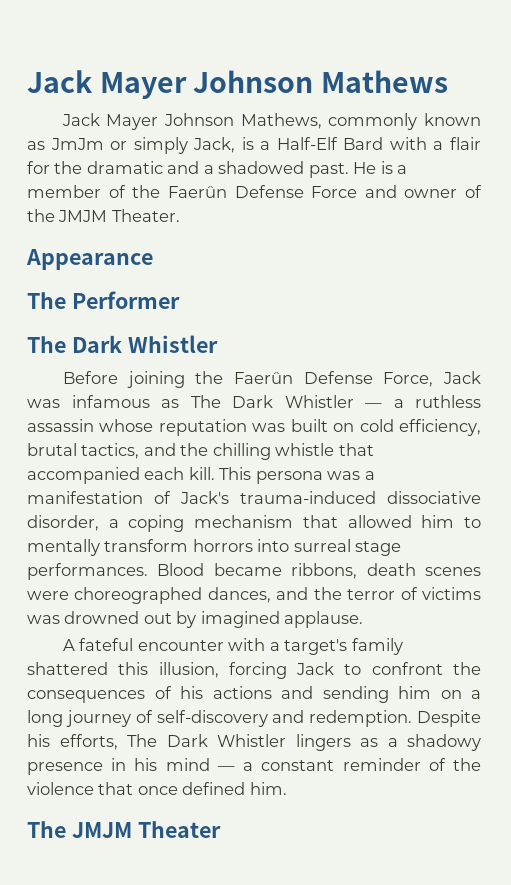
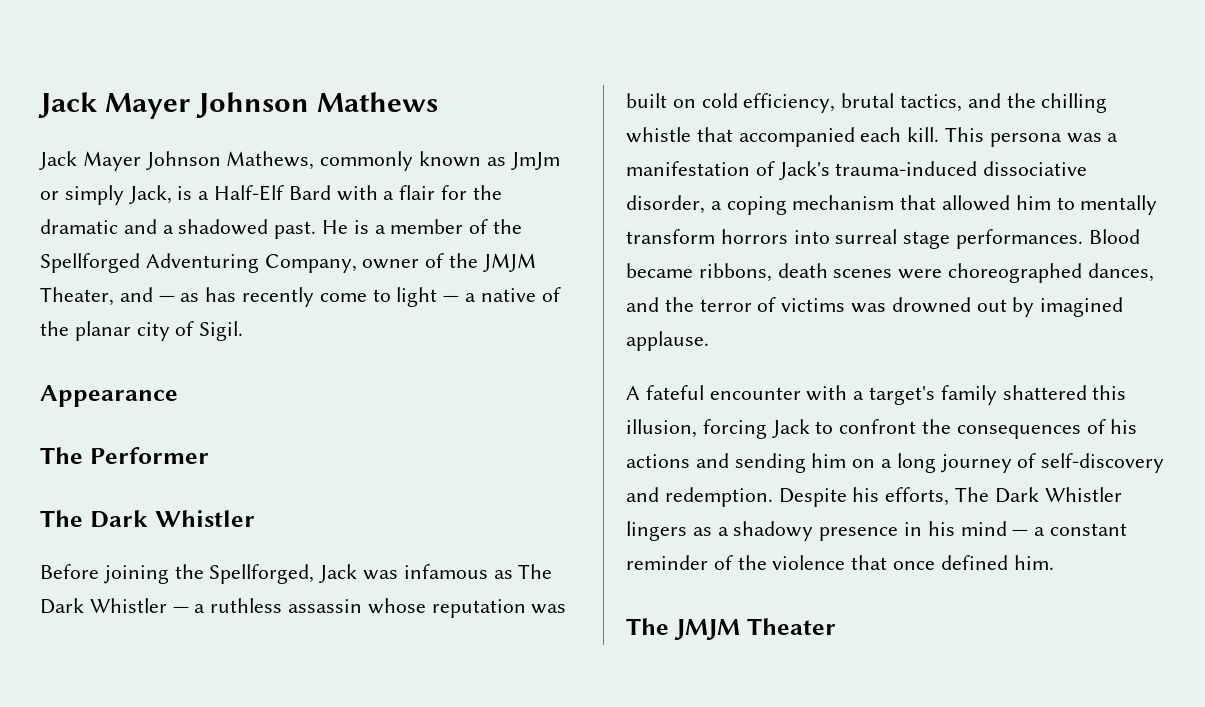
- He is a member of the Faerûn Defense Force and owner of the JMJM Theater.
+ He is a member of the Spellforged Adventuring Company, owner of the JMJM Theater, and — as has recently come to light — a native of the planar city of Sigil.
- Before joining the Faerûn Defense Force, Jack was infamous as The Dark Whistler — a ruthless assassin whose reputation was built on cold efficiency, brutal tactics, and the chilling whistle that accompanied each kill.
+ Before joining the Spellforged, Jack was infamous as The Dark Whistler — a ruthless assassin whose reputation was built on cold efficiency, brutal tactics, and the chilling whistle that accompanied each kill.

